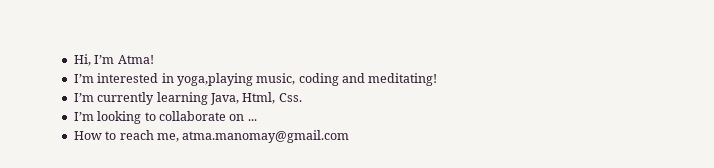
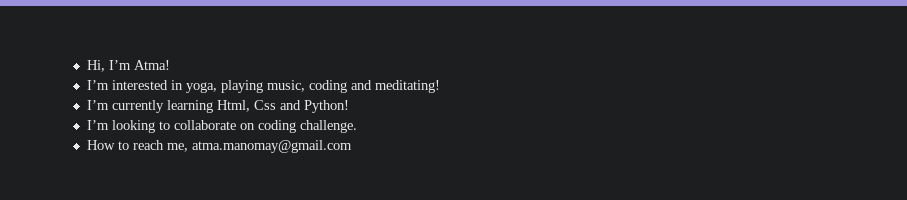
- I’m interested in yoga,playing music, coding and meditating!
+ I’m interested in yoga, playing music, coding and meditating!
- I’m currently learning Java, Html, Css.
+ I’m currently learning Html, Css and Python!
- I’m looking to collaborate on ...
+ I’m looking to collaborate on coding challenge.

